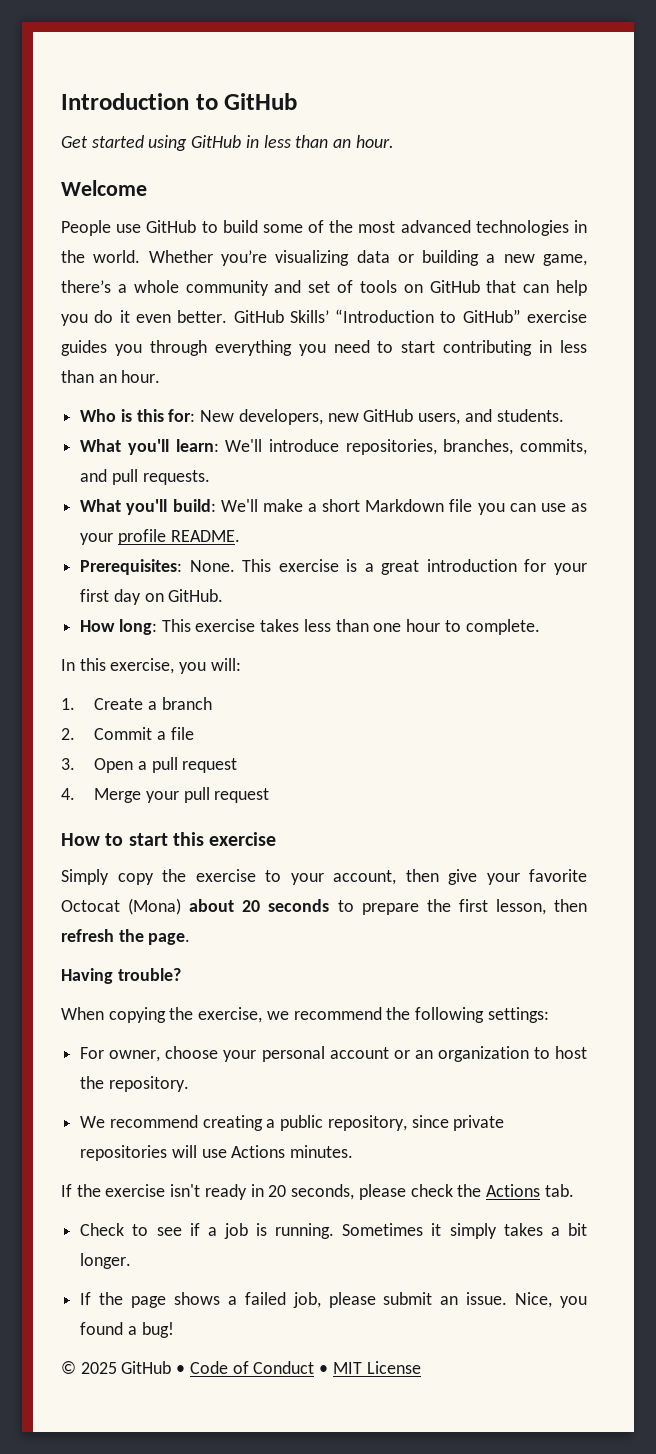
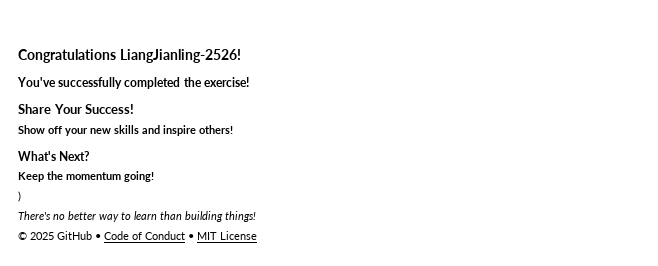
- Introduction to GitHub
- Get started using GitHub in less than an hour.
- Welcome
- People use GitHub to build some of the most advanced technologies in the world. Whether you’re visualizing data or building a new game, there’s a whole community and set of tools on GitHub that can help you do it even better. GitHub Skills’ “Introduction to GitHub” exercise guides you through everything you need to start contributing in less than an hour.
- Who is this for: New developers, new GitHub users, and students.
- What you'll learn: We'll introduce repositories, branches, commits, and pull requests.
- What you'll build: We'll make a short Markdown file you can use as your profile README.
- Prerequisites: None. This exercise is a great introduction for your first day on GitHub.
- How long: This exercise takes less than one hour to complete.
- In this exercise, you will:
- 1. Create a branch
- 2. Commit a file
- 3. Open a pull request
- 4. Merge your pull request
- How to start this exercise
- Simply copy the exercise to your account, then give your favorite Octocat (Mona) about 20 seconds to prepare the first lesson, then refresh the page.
- Having trouble?
- When copying the exercise, we recommend the following settings:
- For owner, choose your personal account or an organization to host the repository.
- We recommend creating a public repository, since private repositories will use Actions minutes.
- If the exercise isn't ready in 20 seconds, please check the Actions tab.
- Check to see if a job is running. Sometimes it simply takes a bit longer.
- If the page shows a failed job, please submit an issue. Nice, you found a bug!
+ Congratulations LiangJianling-2526!
+ You've successfully completed the exercise!
+ Share Your Success!
+ Show off your new skills and inspire others!
+ What's Next?
+ Keep the momentum going!
+ )
+ There's no better way to learn than building things!

